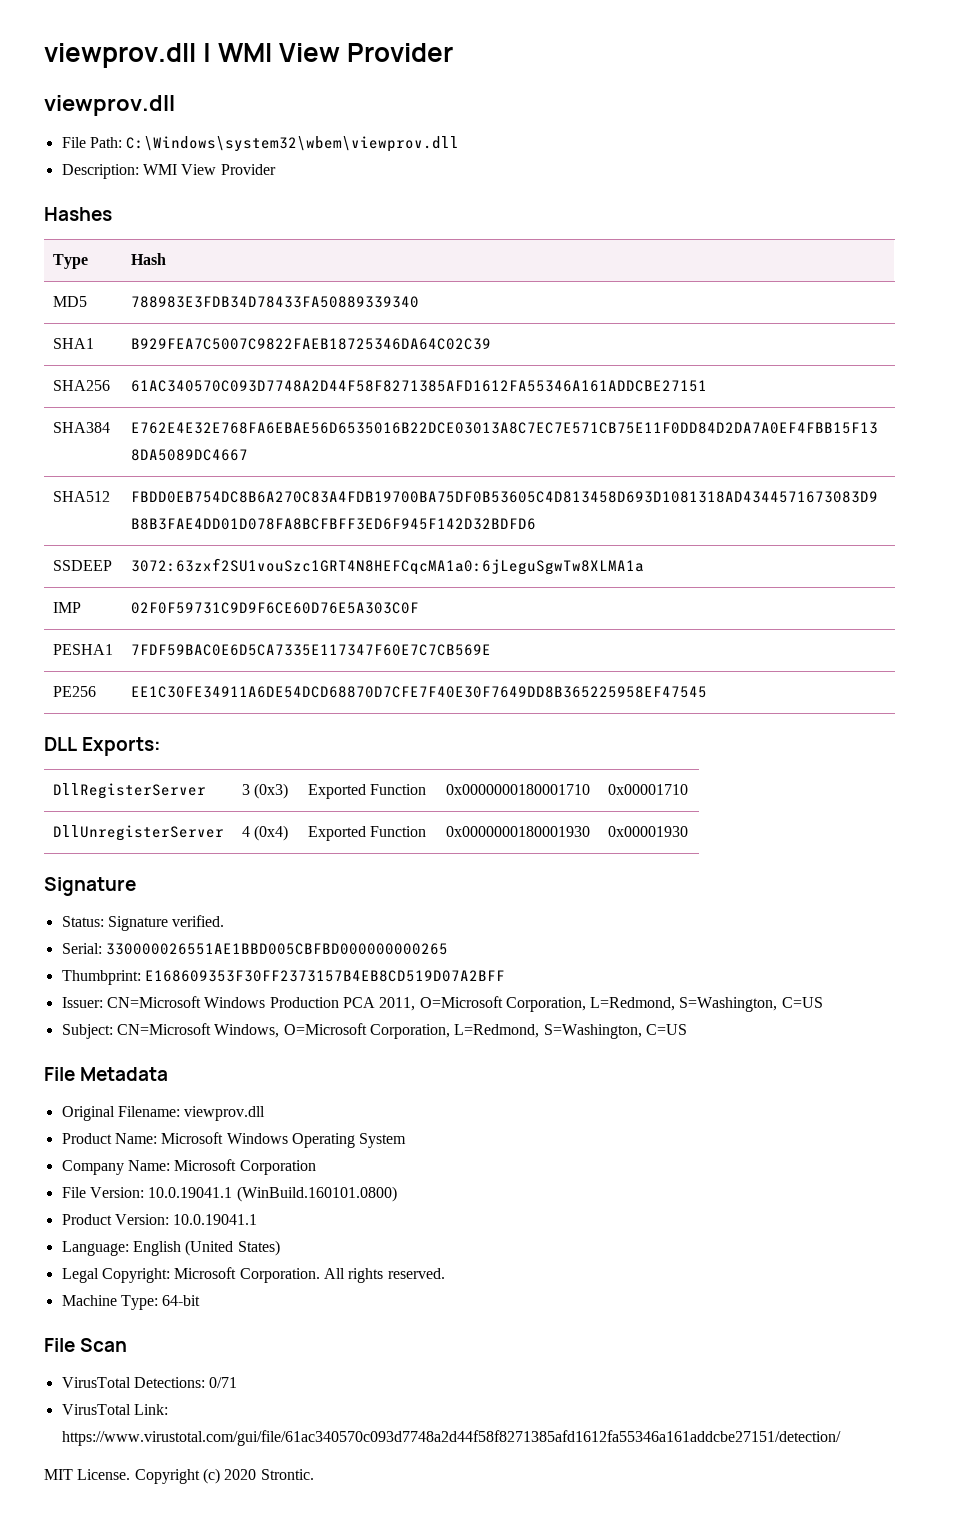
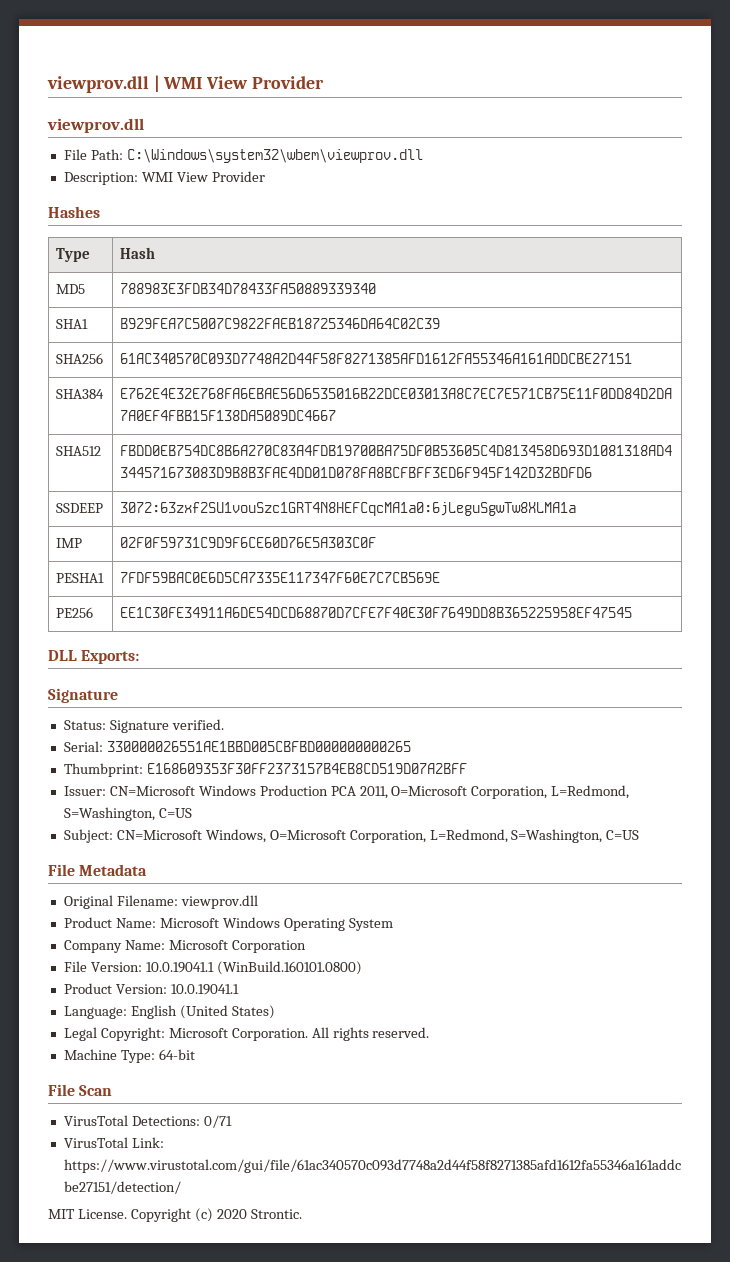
- DllRegisterServer | 3 (0x3) | Exported Function | 0x0000000180001710 | 0x00001710
- DllUnregisterServer | 4 (0x4) | Exported Function | 0x0000000180001930 | 0x00001930

